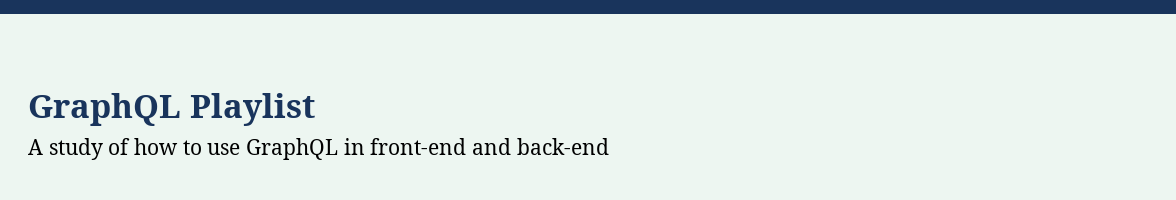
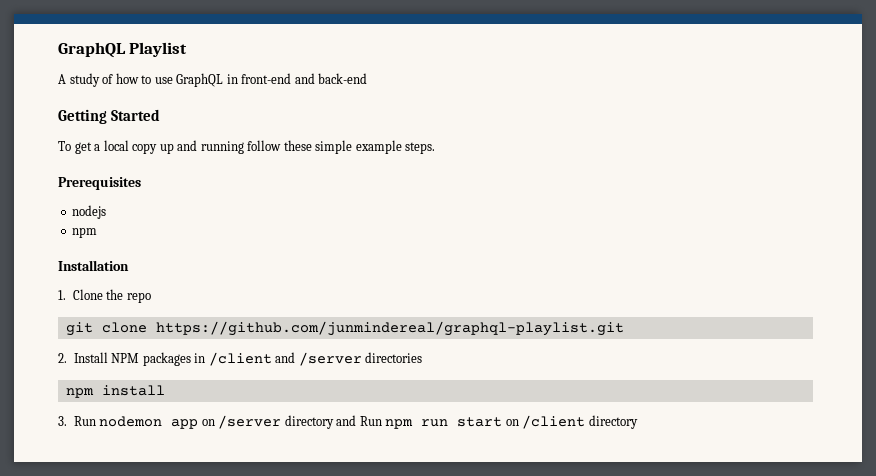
+ Getting Started
+ To get a local copy up and running follow these simple example steps.
+ Prerequisites
+ nodejs
+ npm
+ Installation
+ 1. Clone the repo
+ git clone https://github.com/junmindereal/graphql-playlist.git
+ 2. Install NPM packages in /client and /server directories
+ npm install
+ 3. Run nodemon app on /server directory and Run npm run start on /client directory

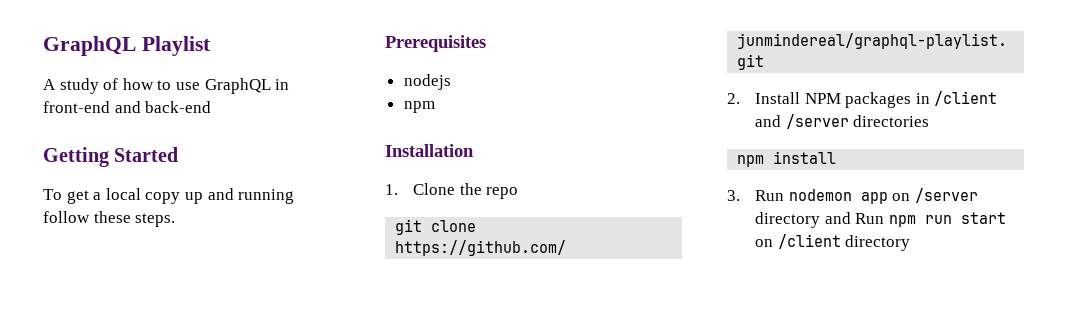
- To get a local copy up and running follow these simple example steps.
+ To get a local copy up and running follow these steps.

